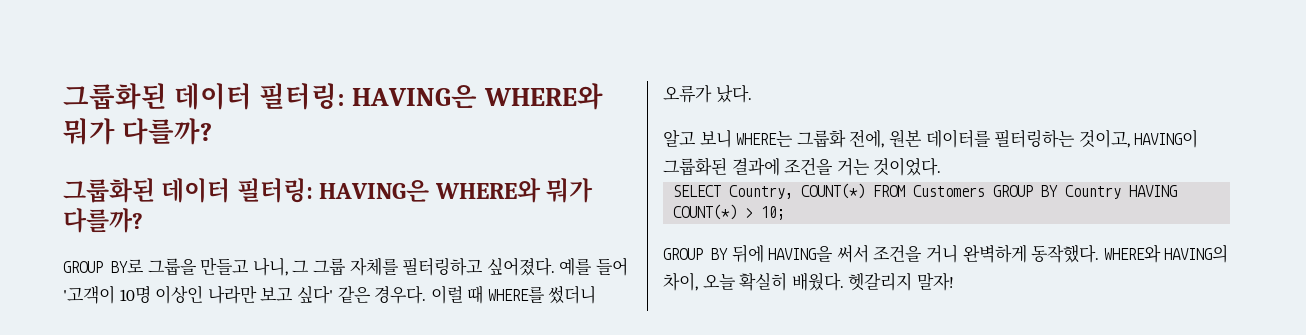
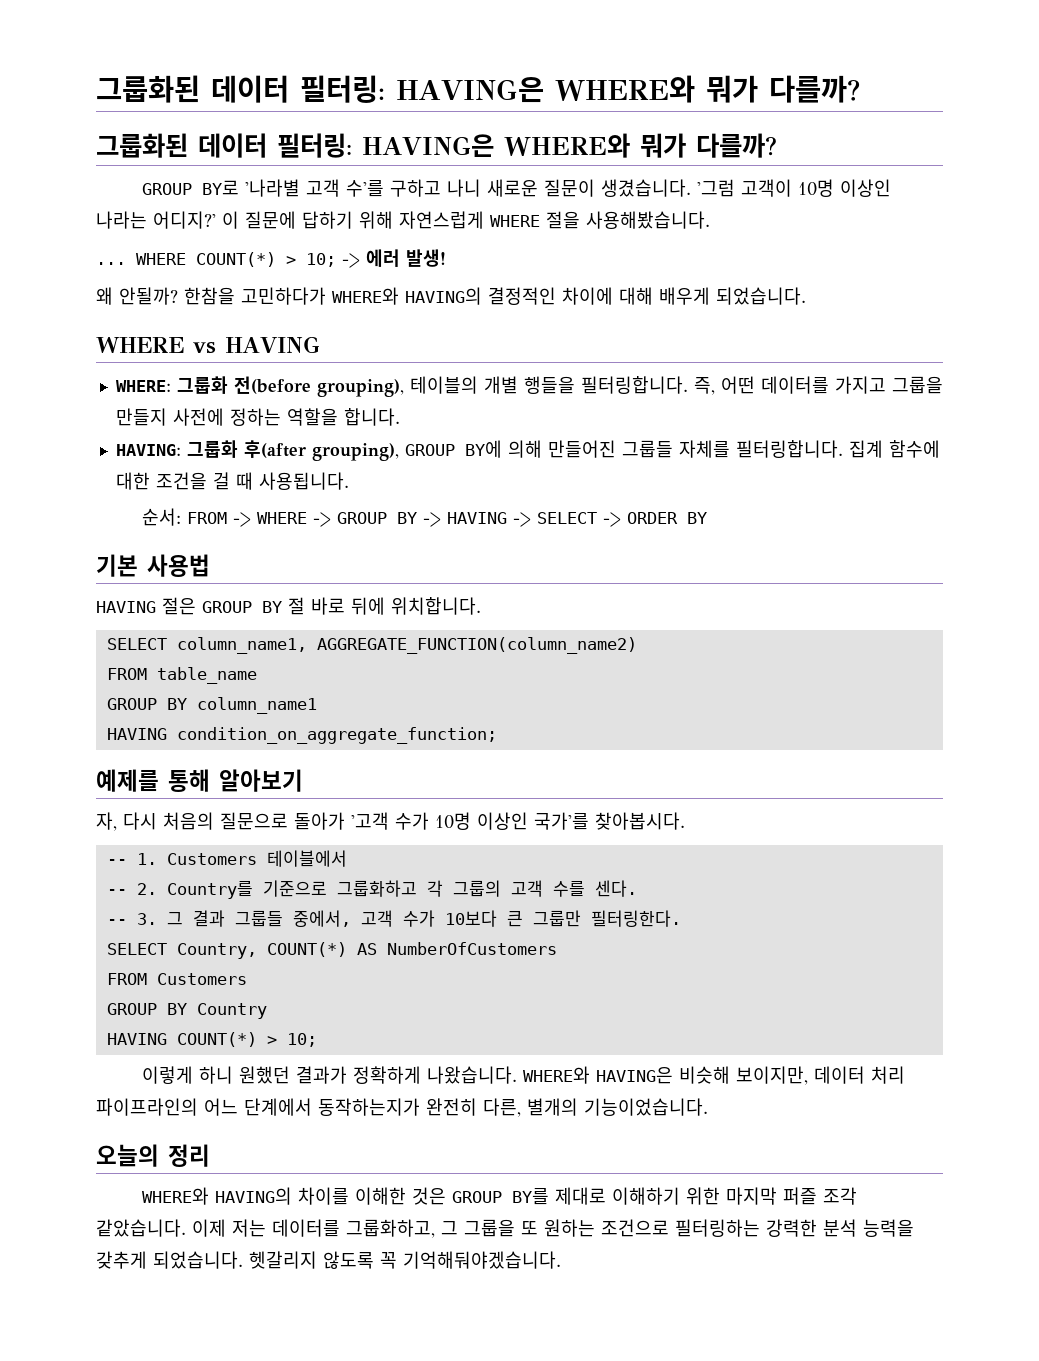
- GROUP BY로 그룹을 만들고 나니, 그 그룹 자체를 필터링하고 싶어졌다. 예를 들어 '고객이 10명 이상인 나라만 보고 싶다' 같은 경우다. 이럴 때 WHERE를 썼더니 오류가 났다.
- 알고 보니 WHERE는 그룹화 전에, 원본 데이터를 필터링하는 것이고, HAVING이 그룹화된 결과에 조건을 거는 것이었다.
+ GROUP BY로 '나라별 고객 수'를 구하고 나니 새로운 질문이 생겼습니다. '그럼 고객이 10명 이상인 나라는 어디지?' 이 질문에 답하기 위해 자연스럽게 WHERE 절을 사용해봤습니다.
+ ... WHERE COUNT(*) > 10; -> 에러 발생!
+ 왜 안될까? 한참을 고민하다가 WHERE와 HAVING의 결정적인 차이에 대해 배우게 되었습니다.
+ WHERE vs HAVING
+ WHERE: 그룹화 전(before grouping), 테이블의 개별 행들을 필터링합니다. 즉, 어떤 데이터를 가지고 그룹을 만들지 사전에 정하는 역할을 합니다.
+ HAVING: 그룹화 후(after grouping), GROUP BY에 의해 만들어진 그룹들 자체를 필터링합니다. 집계 함수에 대한 조건을 걸 때 사용됩니다.
+ 순서: FROM -> WHERE -> GROUP BY -> HAVING -> SELECT -> ORDER BY
+ 기본 사용법
+ HAVING 절은 GROUP BY 절 바로 뒤에 위치합니다.
+ SELECT column_name1, AGGREGATE_FUNCTION(column_name2)
+ FROM table_name
+ GROUP BY column_name1
+ HAVING condition_on_aggregate_function;
+ 예제를 통해 알아보기
+ 자, 다시 처음의 질문으로 돌아가 '고객 수가 10명 이상인 국가'를 찾아봅시다.
+ -- 1. Customers 테이블에서
+ -- 2. Country를 기준으로 그룹화하고 각 그룹의 고객 수를 센다.
+ -- 3. 그 결과 그룹들 중에서, 고객 수가 10보다 큰 그룹만 필터링한다.
- SELECT Country, COUNT(*) FROM Customers GROUP BY Country HAVING COUNT(*) > 10;
+ SELECT Country, COUNT(*) AS NumberOfCustomers
+ FROM Customers
+ GROUP BY Country
+ HAVING COUNT(*) > 10;
- GROUP BY 뒤에 HAVING을 써서 조건을 거니 완벽하게 동작했다. WHERE와 HAVING의 차이, 오늘 확실히 배웠다. 헷갈리지 말자!
+ 이렇게 하니 원했던 결과가 정확하게 나왔습니다. WHERE와 HAVING은 비슷해 보이지만, 데이터 처리 파이프라인의 어느 단계에서 동작하는지가 완전히 다른, 별개의 기능이었습니다.
+ 오늘의 정리
+ WHERE와 HAVING의 차이를 이해한 것은 GROUP BY를 제대로 이해하기 위한 마지막 퍼즐 조각 같았습니다. 이제 저는 데이터를 그룹화하고, 그 그룹을 또 원하는 조건으로 필터링하는 강력한 분석 능력을 갖추게 되었습니다. 헷갈리지 않도록 꼭 기억해둬야겠습니다.

